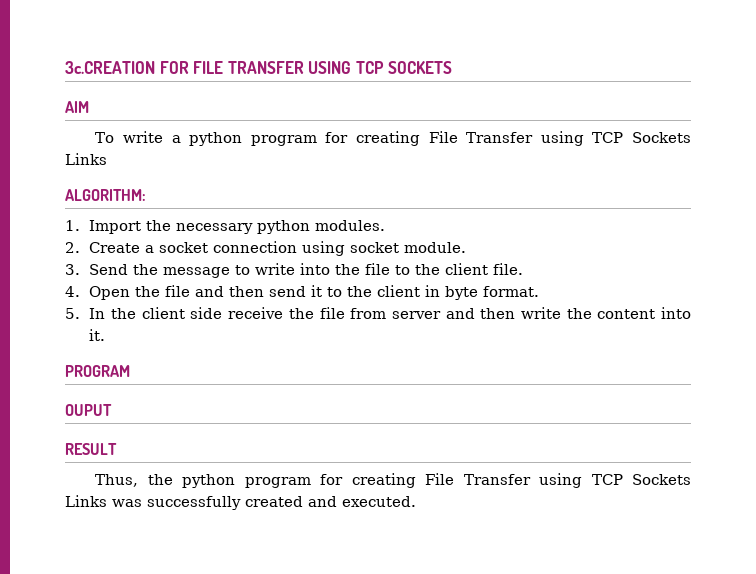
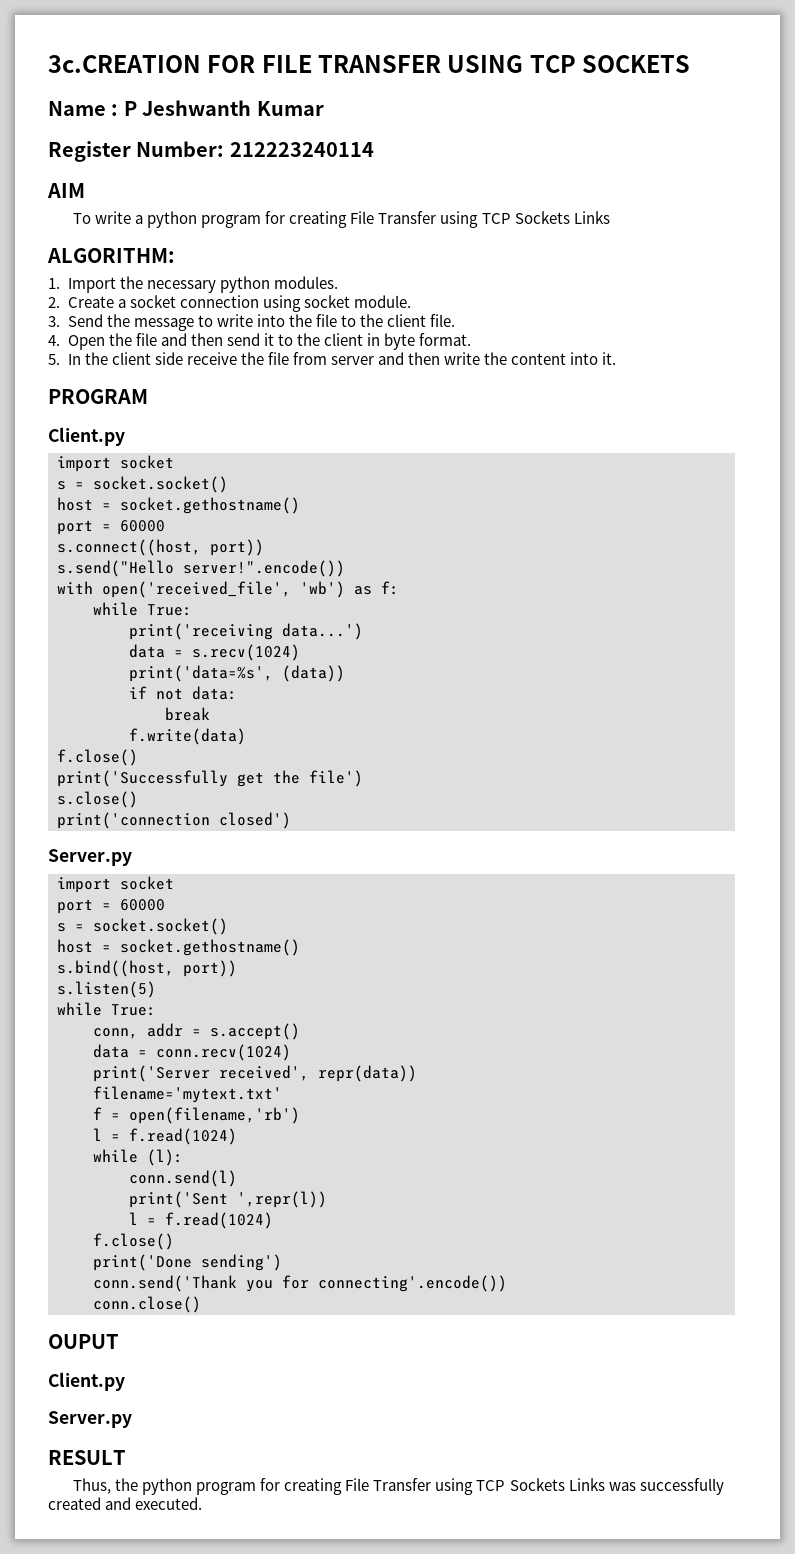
+ Name : P Jeshwanth Kumar
+ Register Number: 212223240114
  PROGRAM
+ Client.py
+ import socket
+ s = socket.socket()
+ host = socket.gethostname()
+ port = 60000
+ s.connect((host, port))
+ s.send("Hello server!".encode())
+ with open('received_file', 'wb') as f:
+ while True:
+ print('receiving data...')
+ data = s.recv(1024)
+ print('data=%s', (data))
+ if not data:
+ break
+ f.write(data)
+ f.close()
+ print('Successfully get the file')
+ s.close()
+ print('connection closed')
+ Server.py
+ import socket
+ port = 60000
+ s = socket.socket()
+ host = socket.gethostname()
+ s.bind((host, port))
+ s.listen(5)
+ while True:
+ conn, addr = s.accept()
+ data = conn.recv(1024)
+ print('Server received', repr(data))
+ filename='mytext.txt'
+ f = open(filename,'rb')
+ l = f.read(1024)
+ while (l):
+ conn.send(l)
+ print('Sent ',repr(l))
+ l = f.read(1024)
+ f.close()
+ print('Done sending')
+ conn.send('Thank you for connecting'.encode())
+ conn.close()
  OUPUT
+ Client.py
+ Server.py

